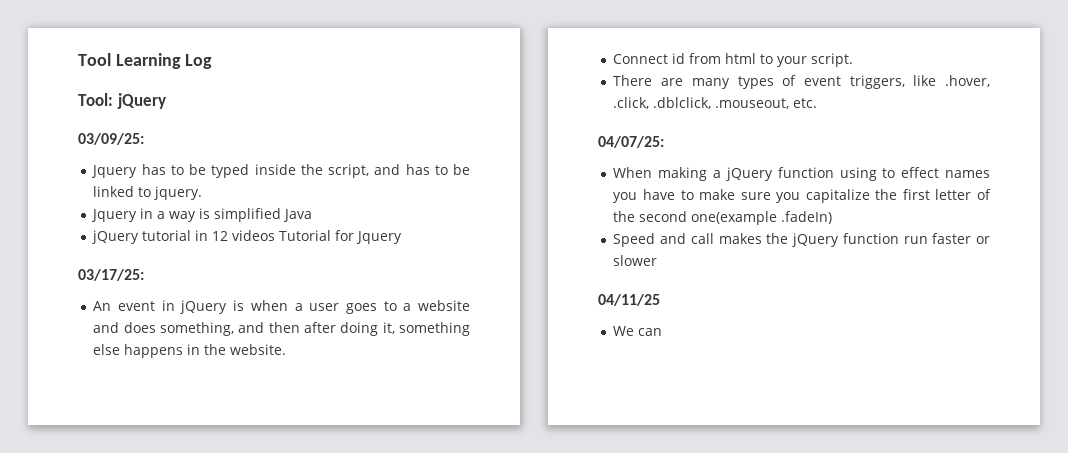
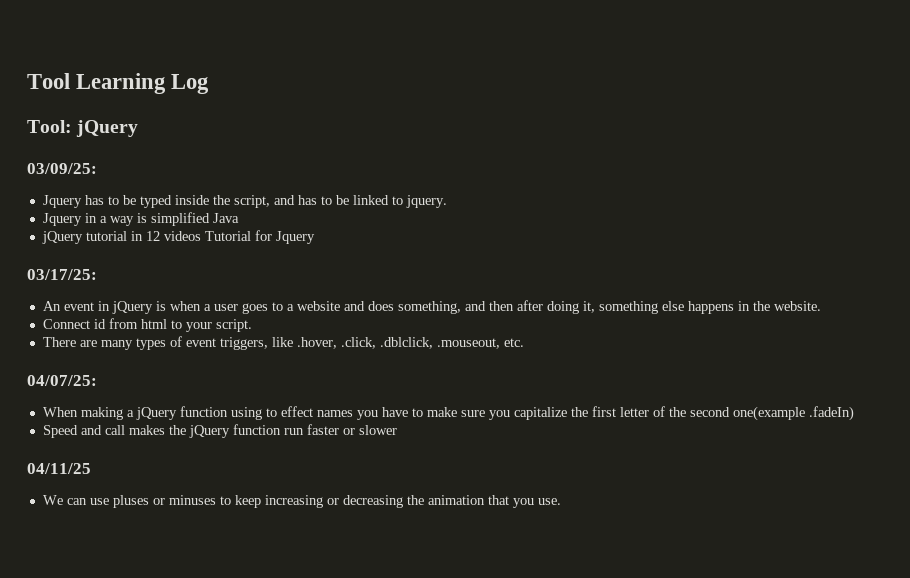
- We can
+ We can use pluses or minuses to keep increasing or decreasing the animation that you use.

